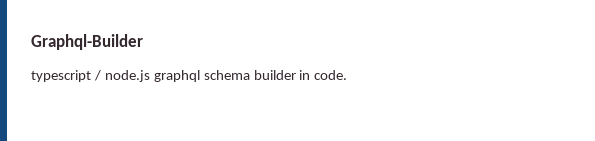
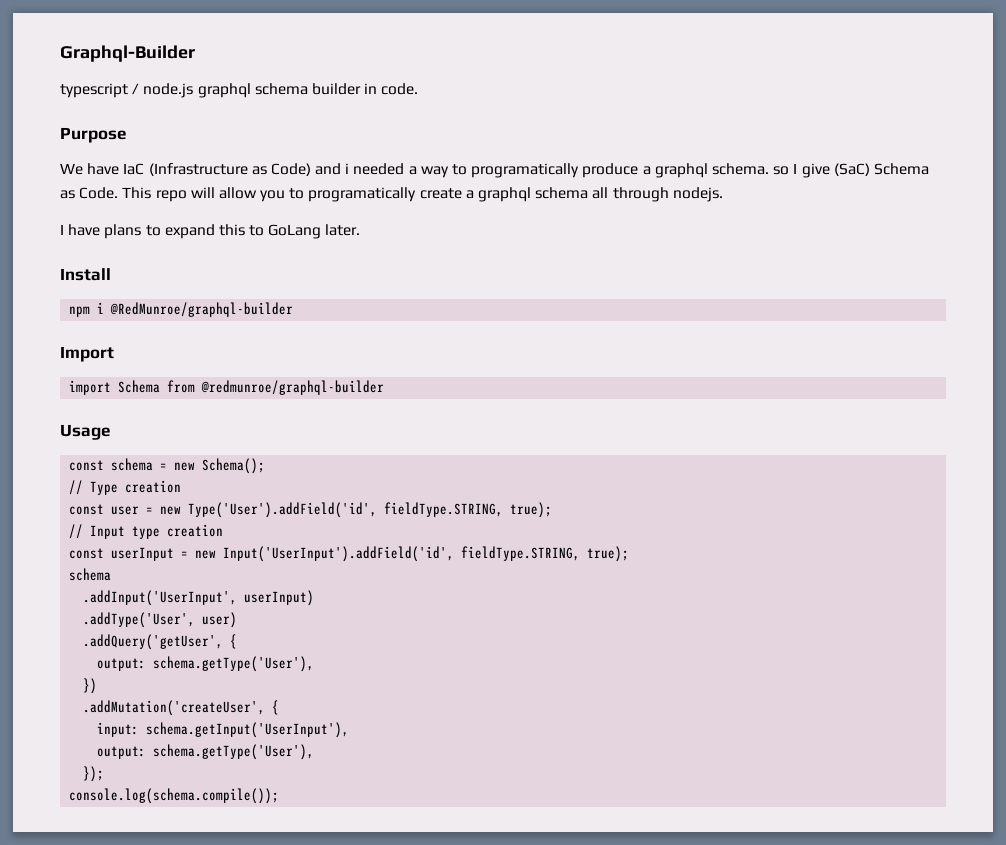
+ Purpose
+ We have IaC (Infrastructure as Code) and i needed a way to programatically produce a graphql schema. so I give (SaC) Schema as Code. This repo will allow you to programatically create a graphql schema all through nodejs.
+ I have plans to expand this to GoLang later.
+ Install
+ npm i @RedMunroe/graphql-builder
+ Import
+ import Schema from @redmunroe/graphql-builder
+ Usage
+ const schema = new Schema();
+ // Type creation
+ const user = new Type('User').addField('id', fieldType.STRING, true);
+ // Input type creation
+ const userInput = new Input('UserInput').addField('id', fieldType.STRING, true);
+ schema
+ .addInput('UserInput', userInput)
+ .addType('User', user)
+ .addQuery('getUser', {
+ output: schema.getType('User'),
+ })
+ .addMutation('createUser', {
+ input: schema.getInput('UserInput'),
+ output: schema.getType('User'),
+ });
+ console.log(schema.compile());

